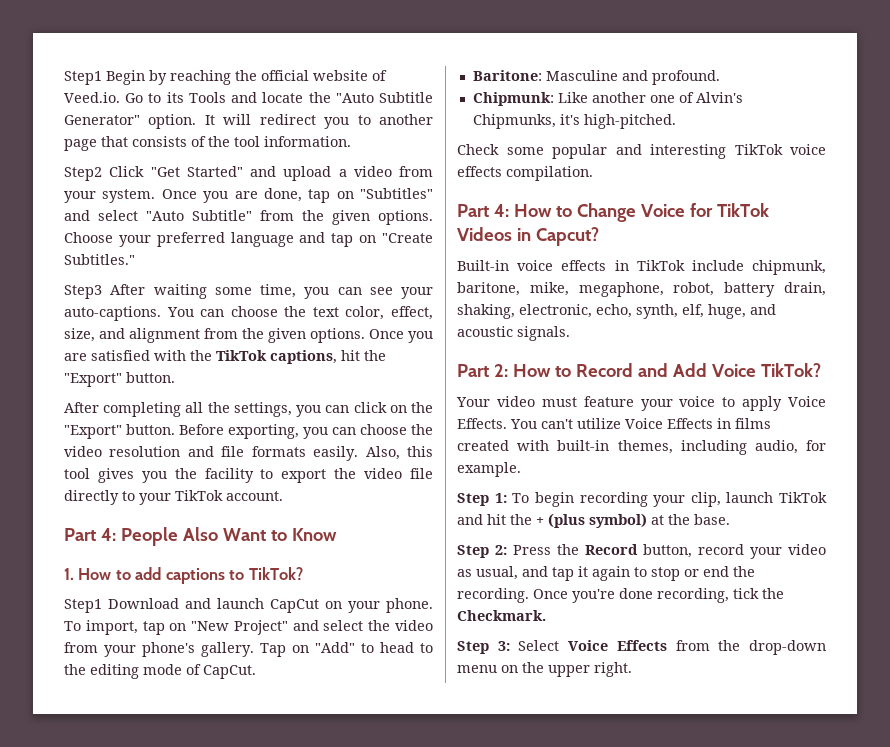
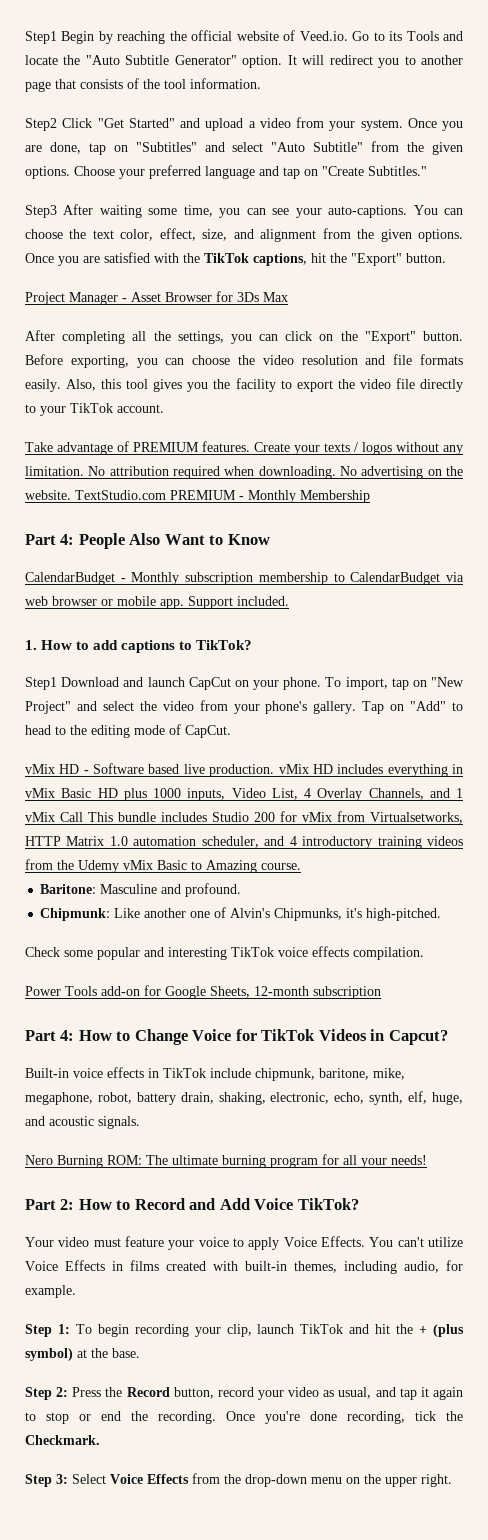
+ Project Manager - Asset Browser for 3Ds Max
+ Take advantage of PREMIUM features. Create your texts / logos without any limitation. No attribution required when downloading. No advertising on the website. TextStudio.com PREMIUM - Monthly Membership
+ CalendarBudget - Monthly subscription membership to CalendarBudget via web browser or mobile app. Support included.
+ vMix HD - Software based live production. vMix HD includes everything in vMix Basic HD plus 1000 inputs, Video List, 4 Overlay Channels, and 1 vMix Call This bundle includes Studio 200 for vMix from Virtualsetworks, HTTP Matrix 1.0 automation scheduler, and 4 introductory training videos from the Udemy vMix Basic to Amazing course.
+ Power Tools add-on for Google Sheets, 12-month subscription
+ Nero Burning ROM: The ultimate burning program for all your needs!

